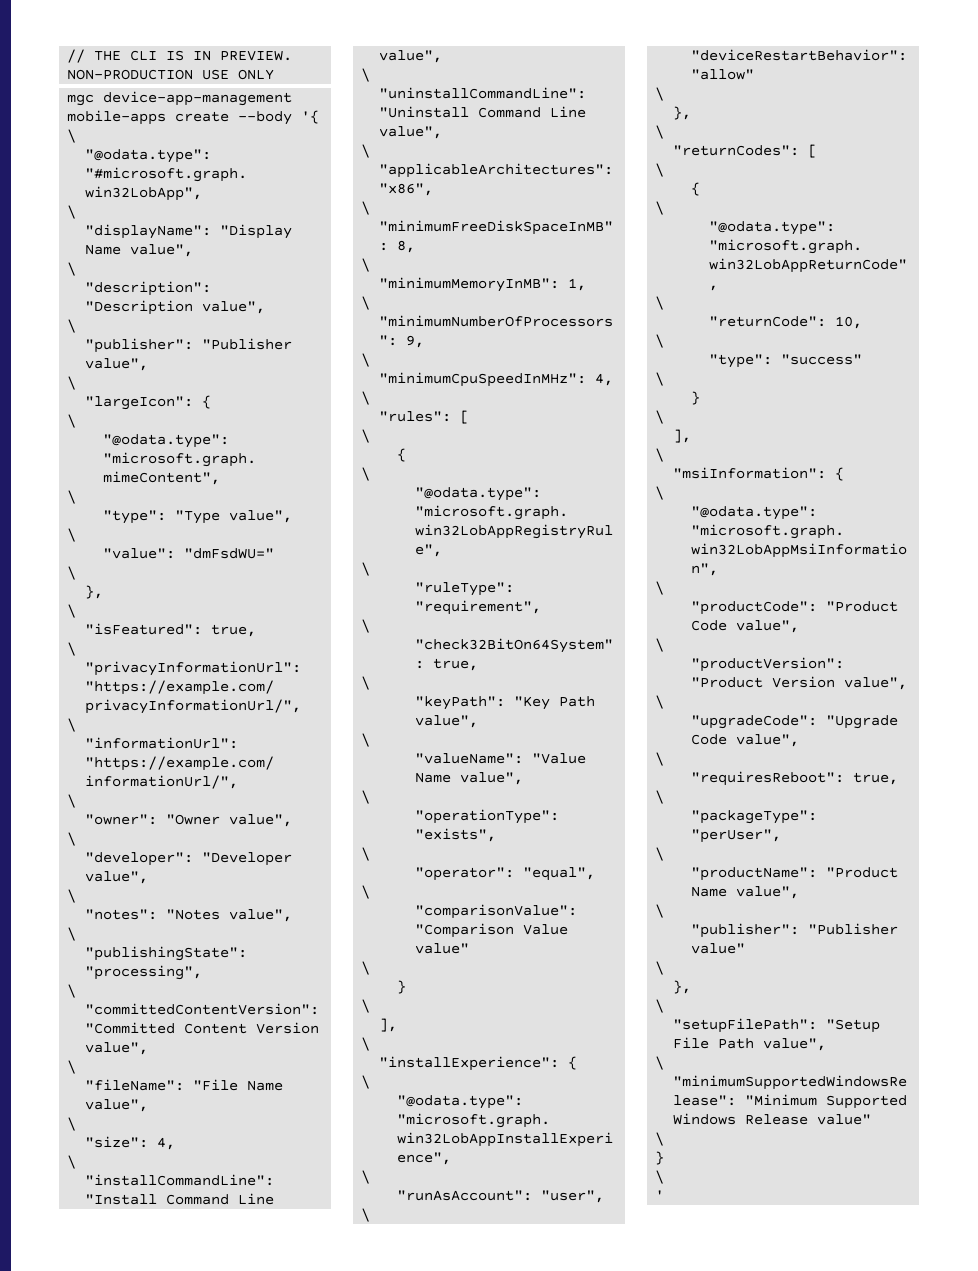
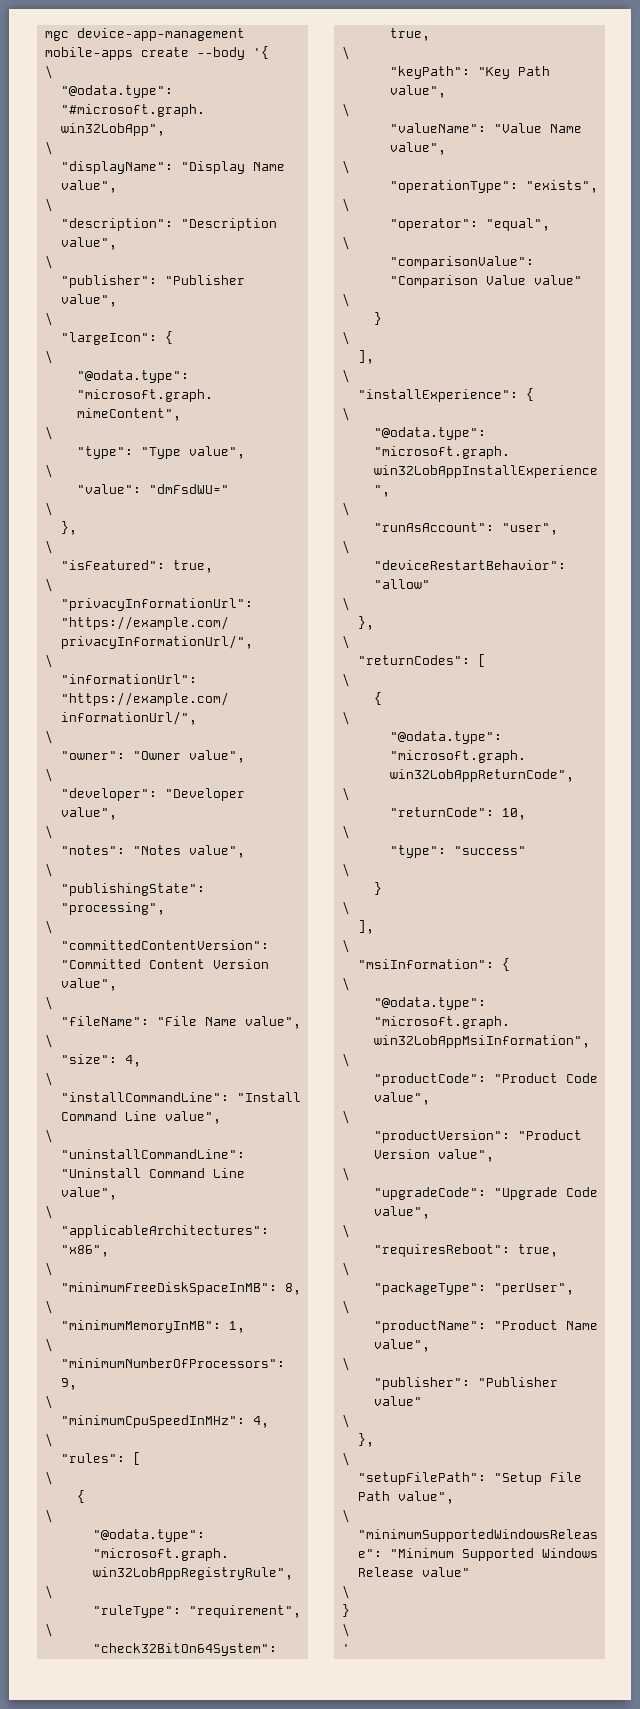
- // THE CLI IS IN PREVIEW. NON-PRODUCTION USE ONLY

